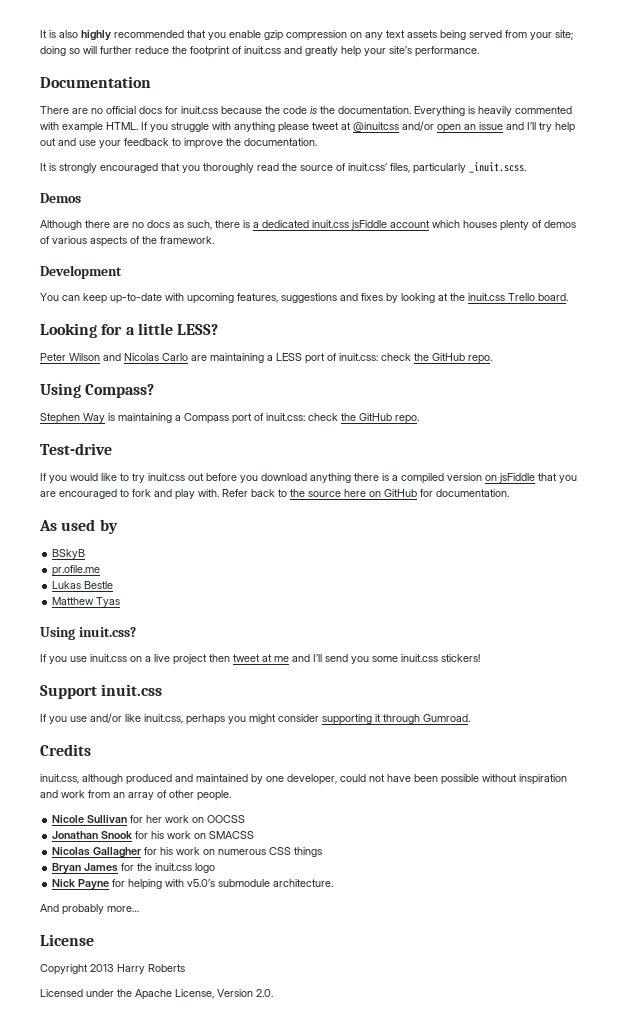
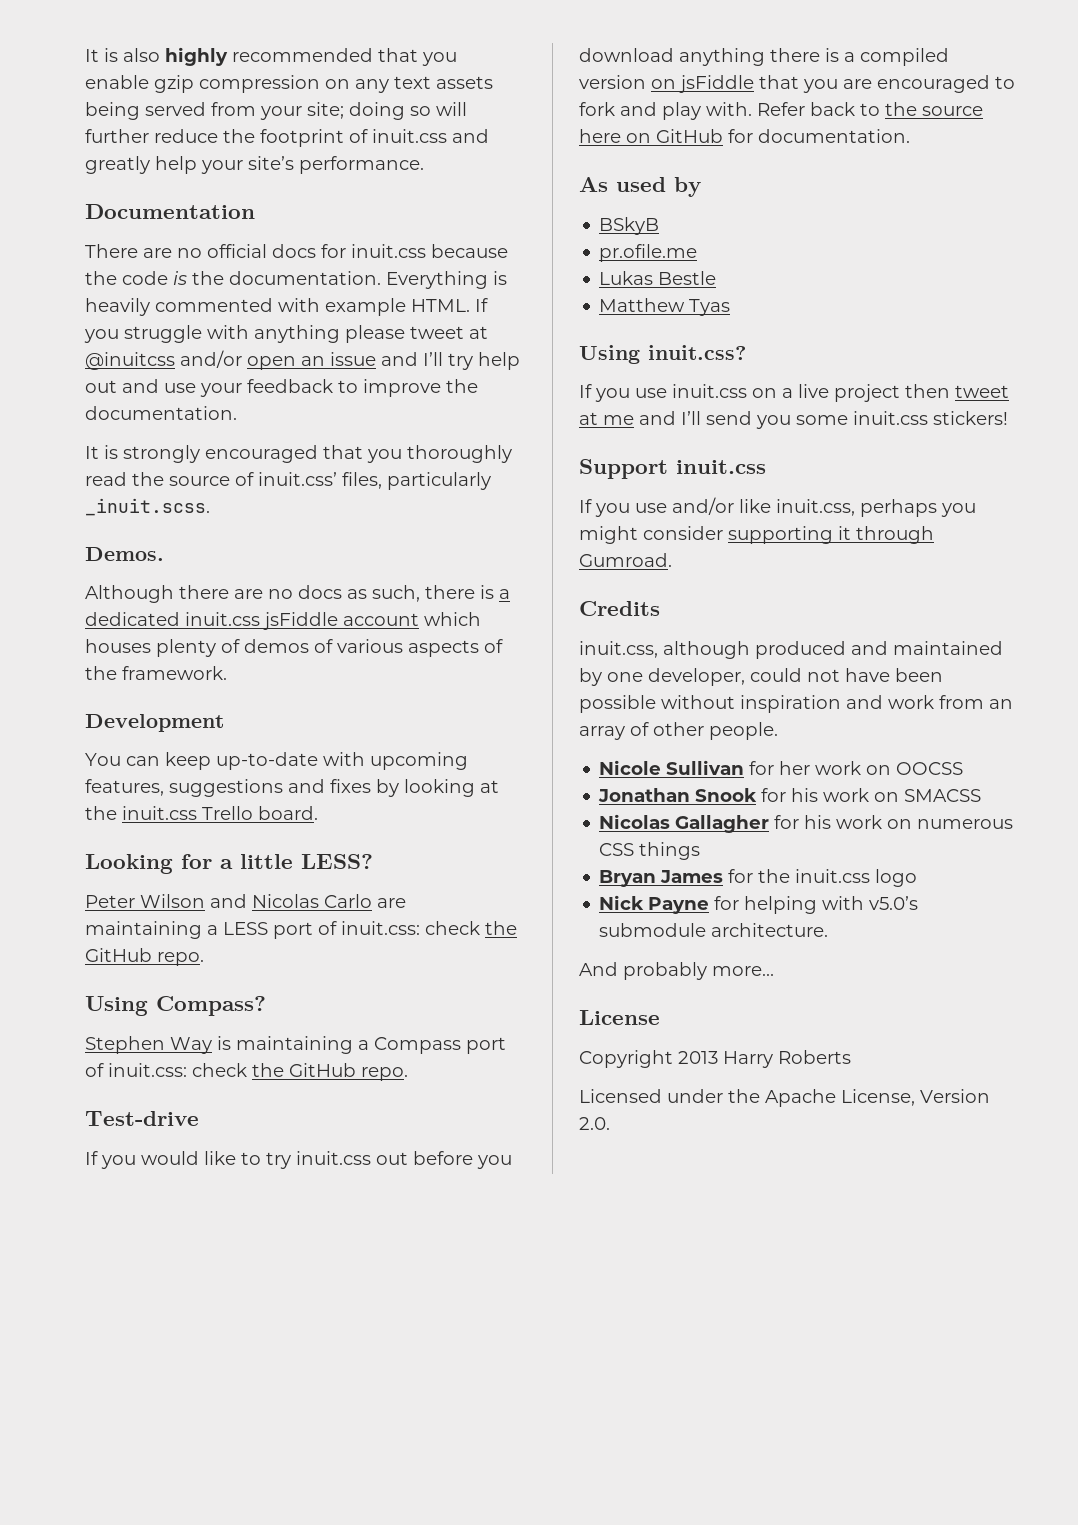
- Demos
+ Demos.

